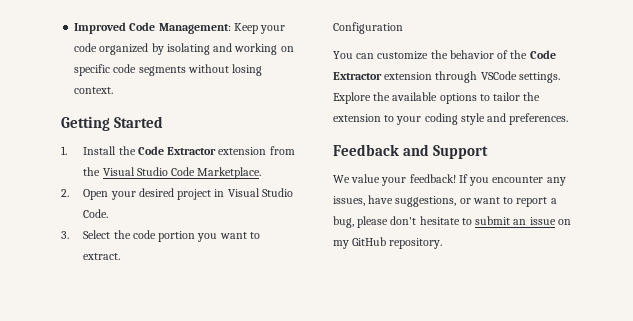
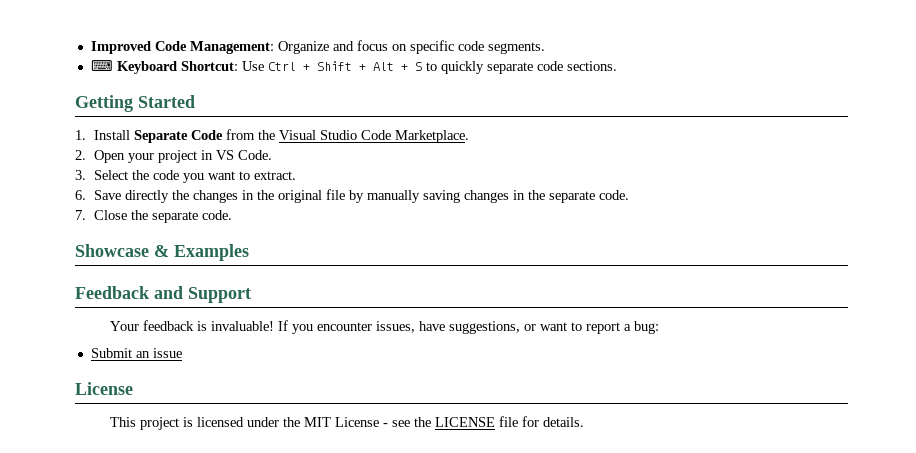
- Improved Code Management: Keep your code organized by isolating and working on specific code segments without losing context.
+ Improved Code Management: Organize and focus on specific code segments.
+ ⌨ Keyboard Shortcut: Use Ctrl + Shift + Alt + S to quickly separate code sections.
- 1. Install the Code Extractor extension from the Visual Studio Code Marketplace.
+ 1. Install Separate Code from the Visual Studio Code Marketplace.
- 2. Open your desired project in Visual Studio Code.
+ 2. Open your project in VS Code.
- 3. Select the code portion you want to extract.
+ 3. Select the code you want to extract.
- Configuration
- You can customize the behavior of the Code Extractor extension through VSCode settings. Explore the available options to tailor the extension to your coding style and preferences.
+ 6. Save directly the changes in the original file by manually saving changes in the separate code.
+ 7. Close the separate code.
+ Showcase & Examples
- We value your feedback!
+ Your feedback is invaluable!
- If you encounter any issues, have suggestions, or want to report a bug, please don't hesitate to submit an issue on my GitHub repository.
+ If you encounter issues, have suggestions, or want to report a bug:
+ Submit an issue
+ License
+ This project is licensed under the MIT License - see the LICENSE file for details.

